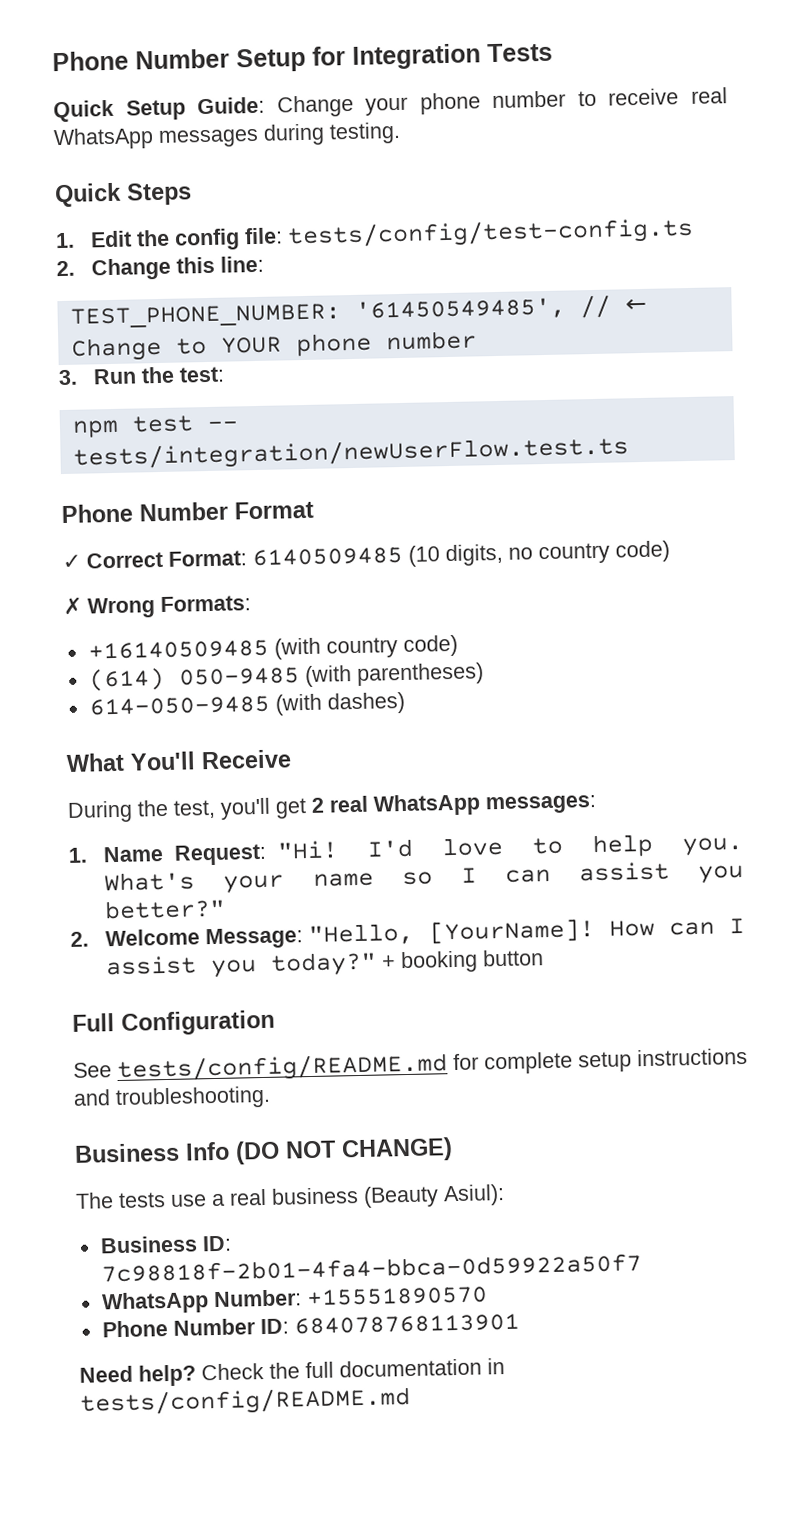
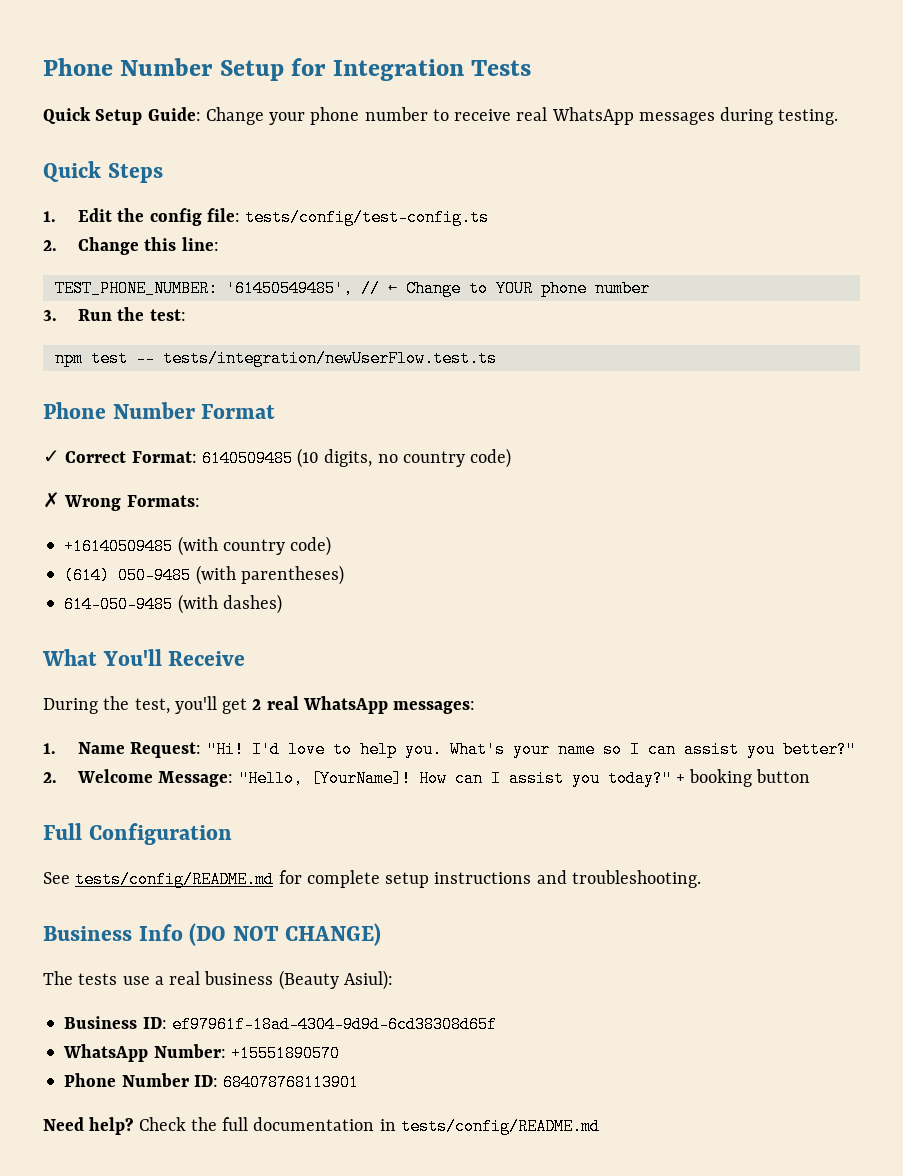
- Business ID: 7c98818f-2b01-4fa4-bbca-0d59922a50f7
+ Business ID: ef97961f-18ad-4304-9d9d-6cd38308d65f

